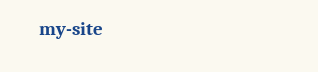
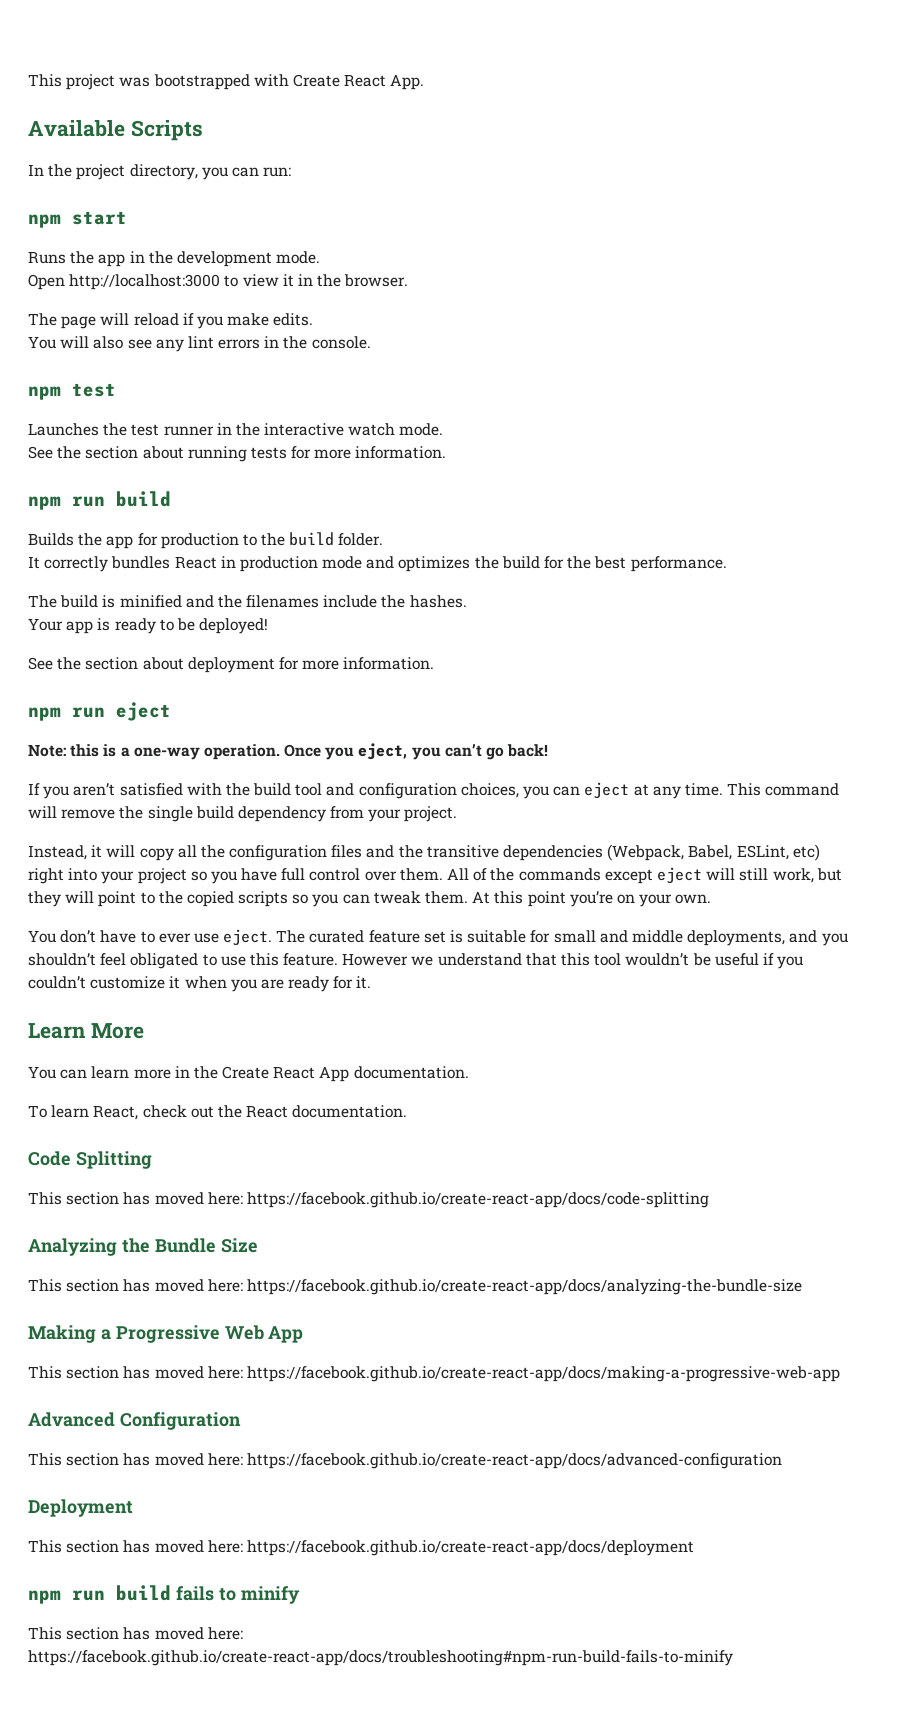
- my-site
+ This project was bootstrapped with Create React App.
+ Available Scripts
+ In the project directory, you can run:
+ npm start
+ Runs the app in the development mode.
+ Open http://localhost:3000 to view it in the browser.
+ The page will reload if you make edits.
+ You will also see any lint errors in the console.
+ npm test
+ Launches the test runner in the interactive watch mode.
+ See the section about running tests for more information.
+ npm run build
+ Builds the app for production to the build folder.
+ It correctly bundles React in production mode and optimizes the build for the best performance.
+ The build is minified and the filenames include the hashes.
+ Your app is ready to be deployed!
+ See the section about deployment for more information.
+ npm run eject
+ Note: this is a one-way operation. Once you eject, you can’t go back!
+ If you aren’t satisfied with the build tool and configuration choices, you can eject at any time. This command will remove the single build dependency from your project.
+ Instead, it will copy all the configuration files and the transitive dependencies (Webpack, Babel, ESLint, etc) right into your project so you have full control over them. All of the commands except eject will still work, but they will point to the copied scripts so you can tweak them. At this point you’re on your own.
+ You don’t have to ever use eject. The curated feature set is suitable for small and middle deployments, and you shouldn’t feel obligated to use this feature. However we understand that this tool wouldn’t be useful if you couldn’t customize it when you are ready for it.
+ Learn More
+ You can learn more in the Create React App documentation.
+ To learn React, check out the React documentation.
+ Code Splitting
+ This section has moved here: https://facebook.github.io/create-react-app/docs/code-splitting
+ Analyzing the Bundle Size
+ This section has moved here: https://facebook.github.io/create-react-app/docs/analyzing-the-bundle-size
+ Making a Progressive Web App
+ This section has moved here: https://facebook.github.io/create-react-app/docs/making-a-progressive-web-app
+ Advanced Configuration
+ This section has moved here: https://facebook.github.io/create-react-app/docs/advanced-configuration
+ Deployment
+ This section has moved here: https://facebook.github.io/create-react-app/docs/deployment
+ npm run build fails to minify
+ This section has moved here: https://facebook.github.io/create-react-app/docs/troubleshooting#npm-run-build-fails-to-minify

